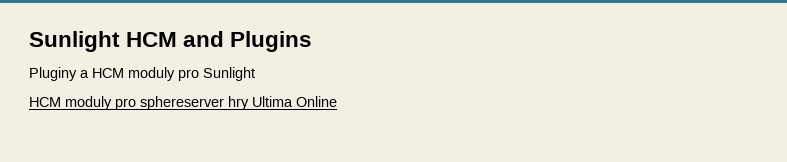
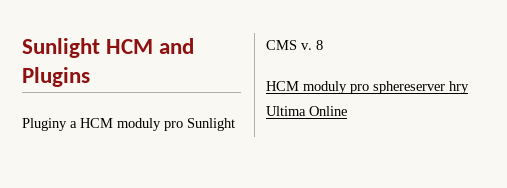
- Pluginy a HCM moduly pro Sunlight
+ Pluginy a HCM moduly pro Sunlight CMS v. 8

